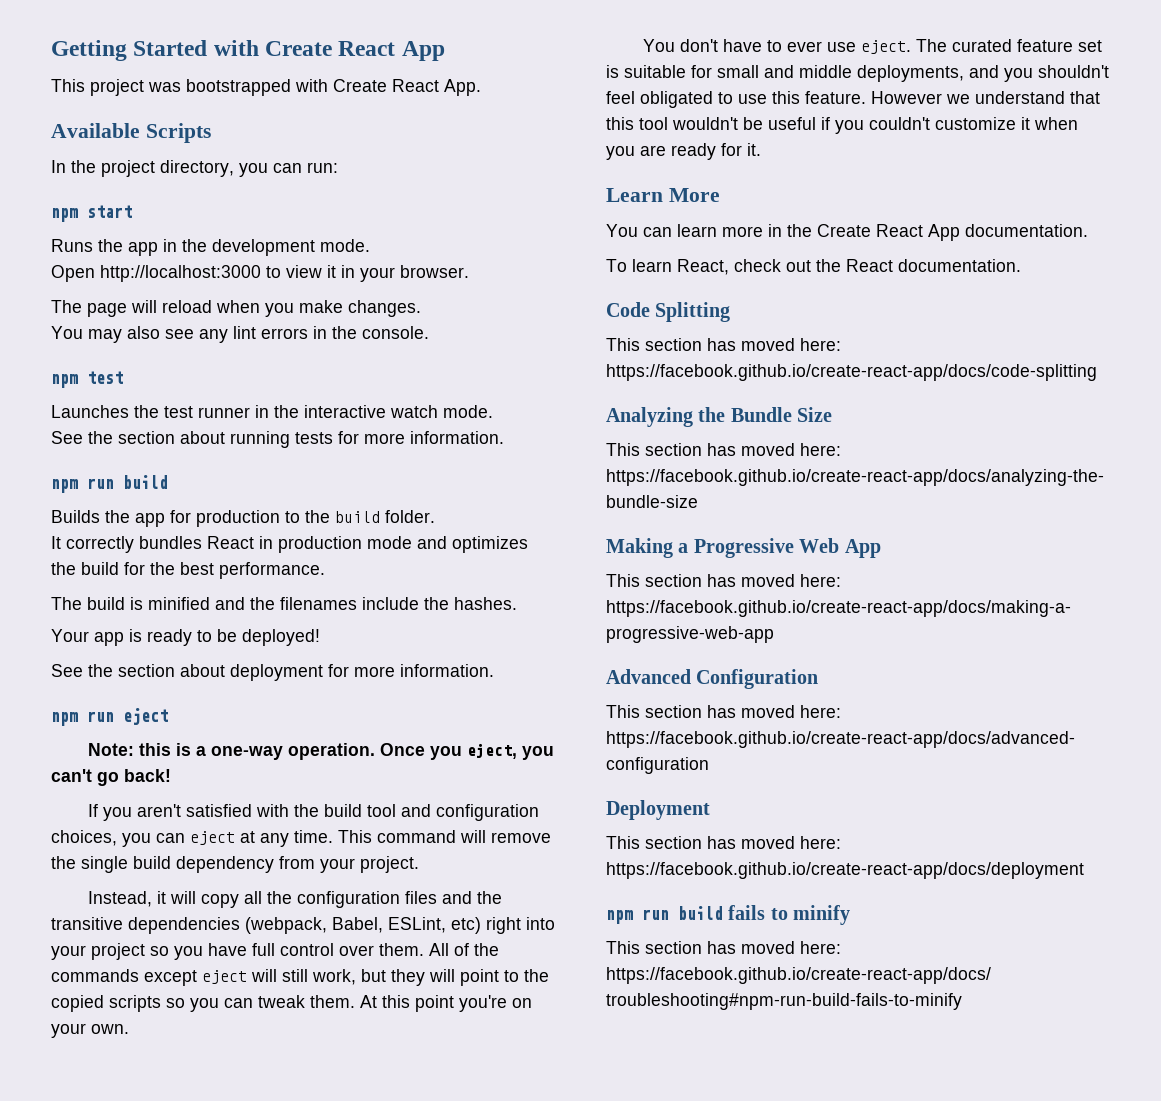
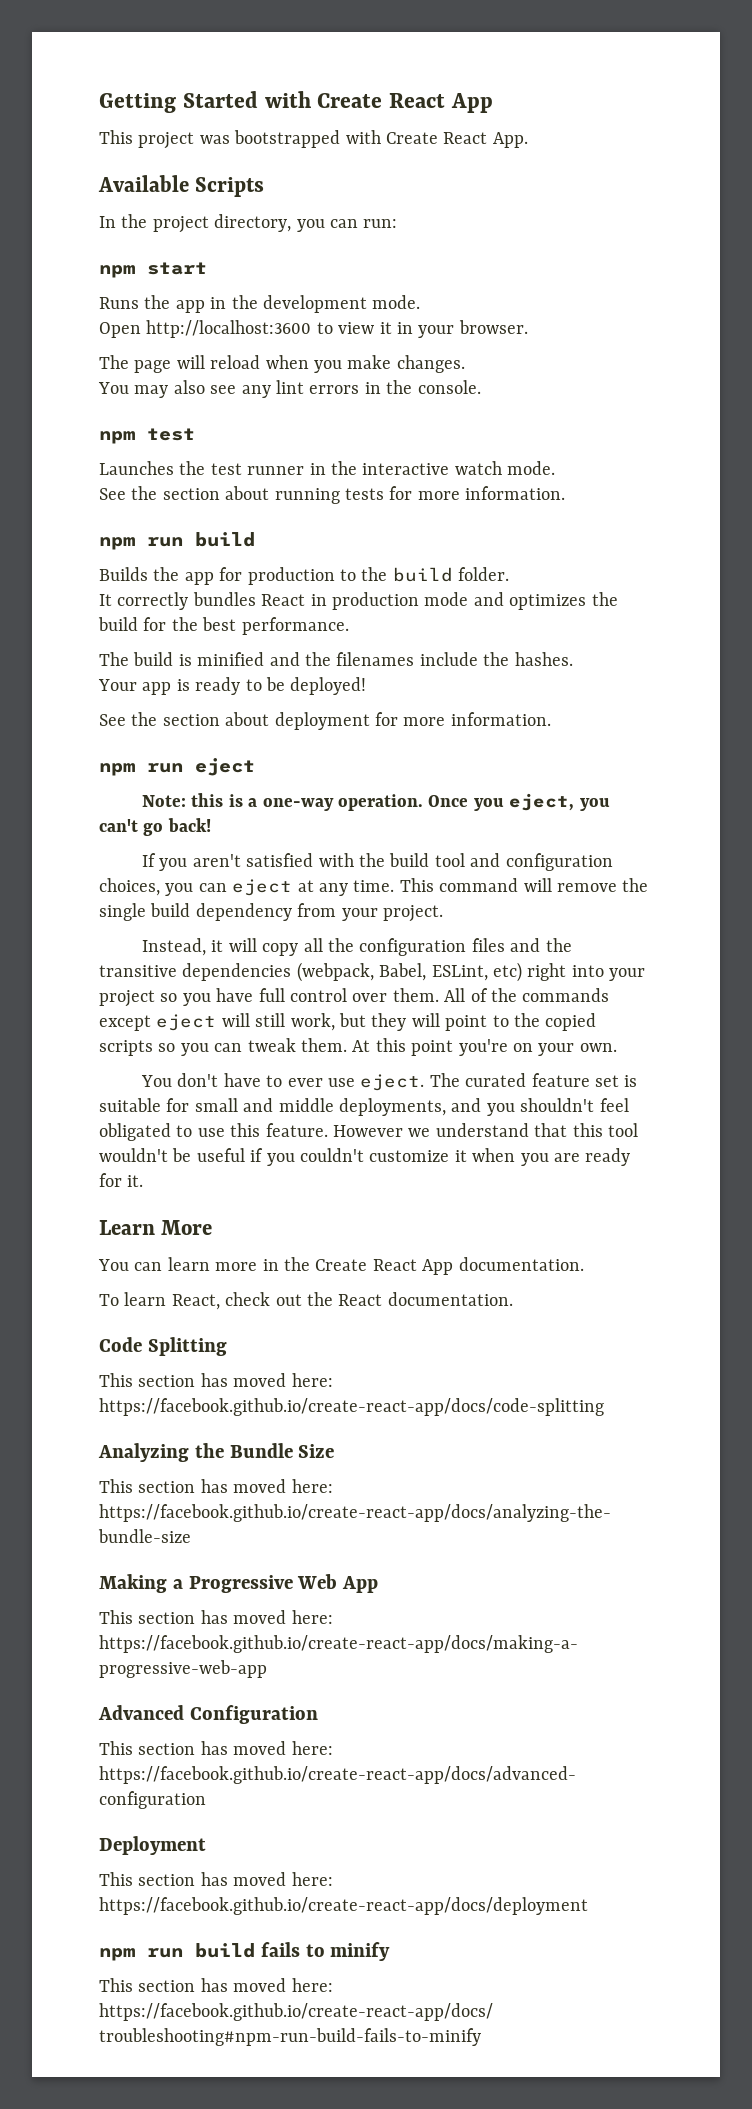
- Open http://localhost:3000 to view it in your browser.
+ Open http://localhost:3600 to view it in your browser.

